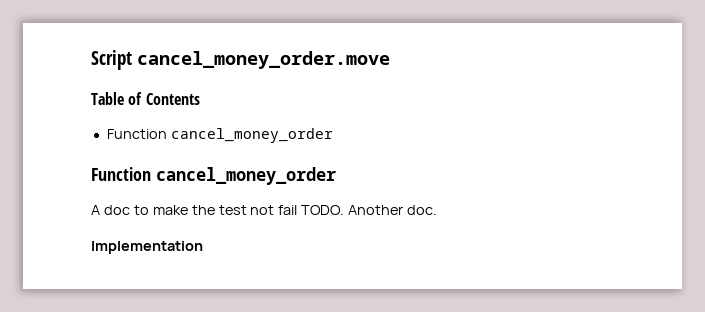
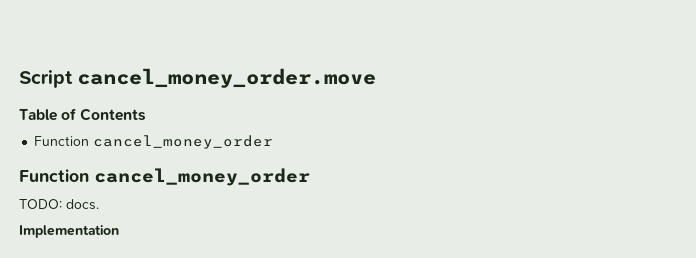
- A doc to make the test not fail TODO. Another doc.
+ TODO: docs.

